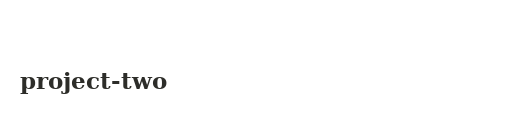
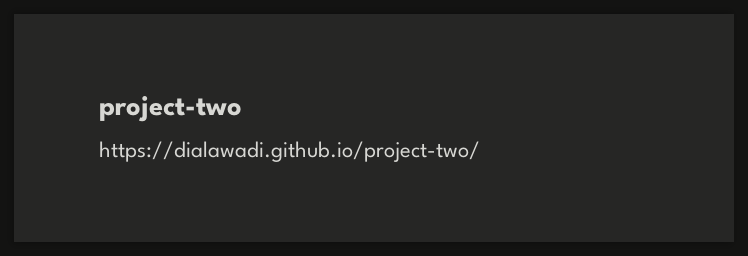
+ https://dialawadi.github.io/project-two/

